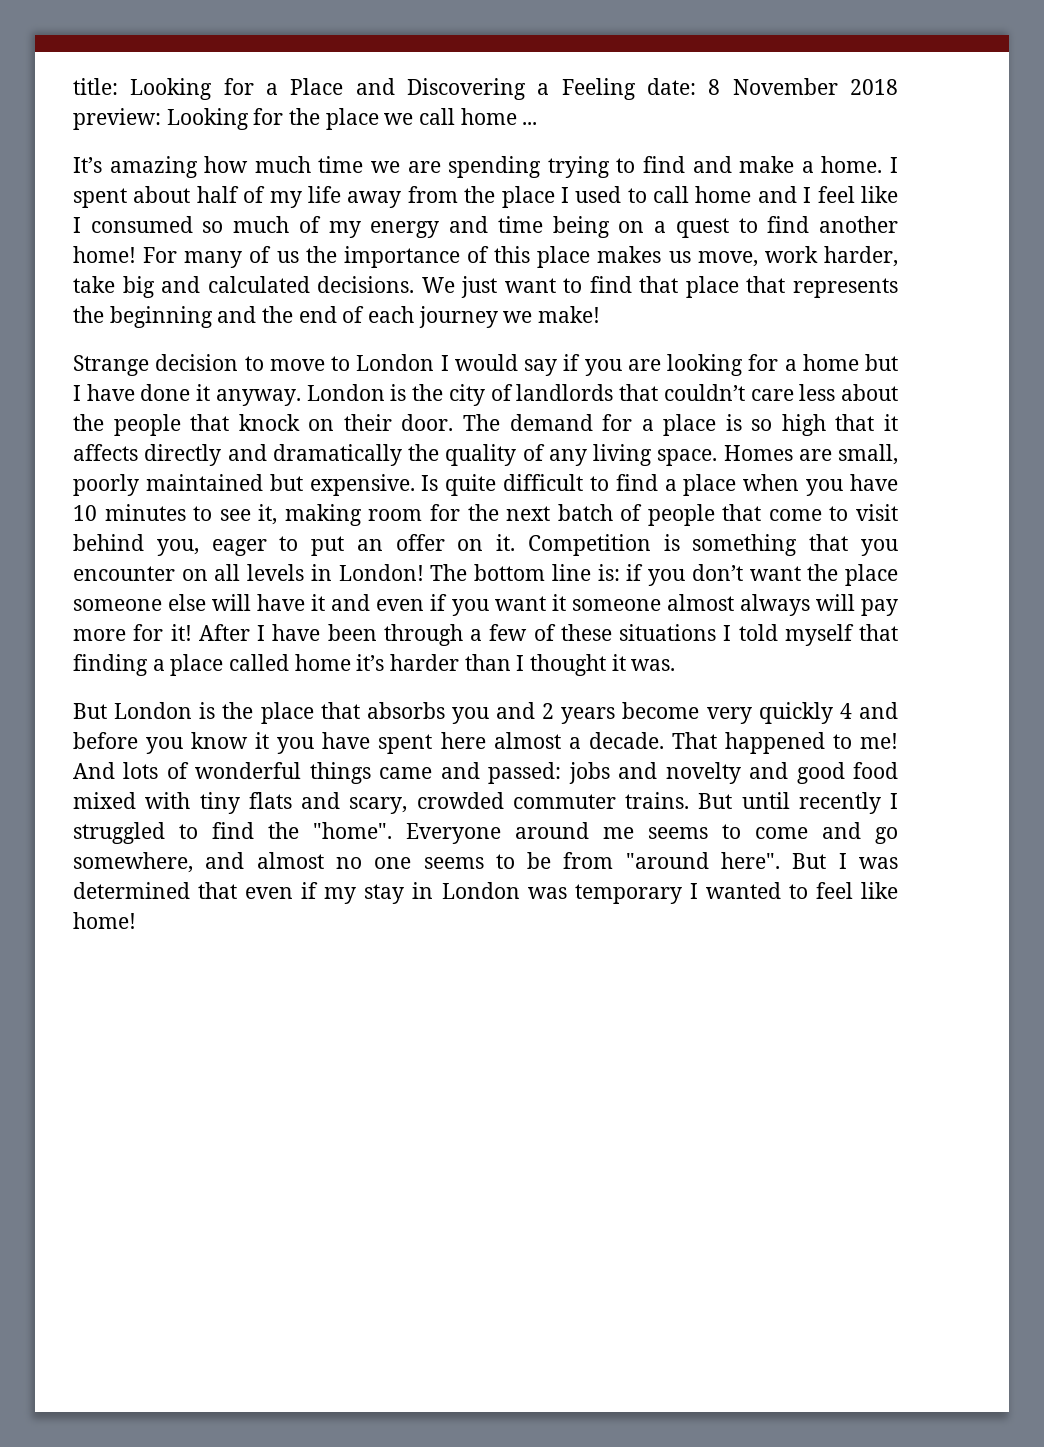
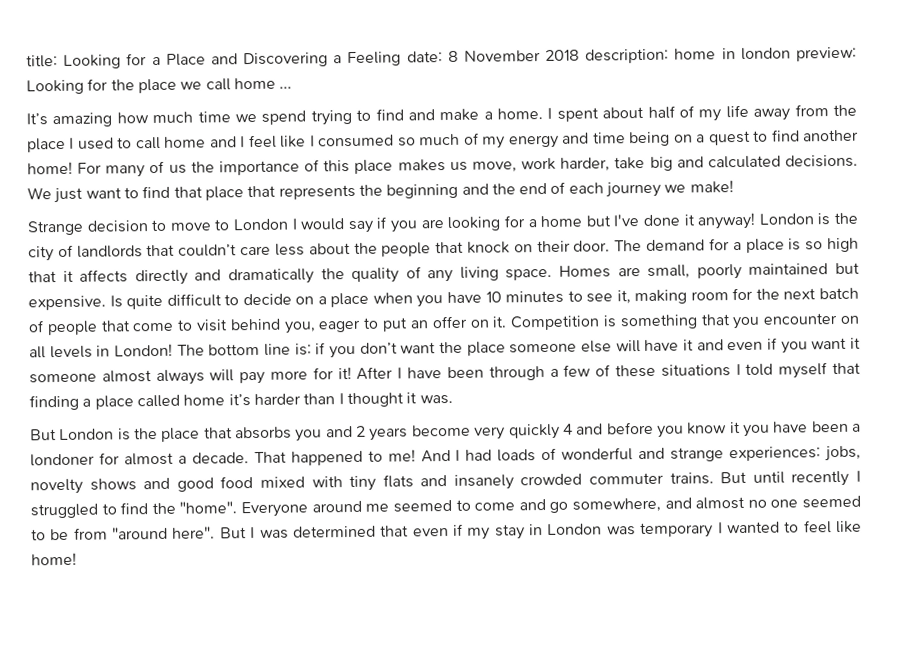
- title: Looking for a Place and Discovering a Feeling date: 8 November 2018 preview: Looking for the place we call home ...
+ title: Looking for a Place and Discovering a Feeling date: 8 November 2018 description: home in london preview: Looking for the place we call home ...
- It’s amazing how much time we are spending trying to find and make a home.
+ It’s amazing how much time we spend trying to find and make a home.
- Strange decision to move to London I would say if you are looking for a home but I have done it anyway.
+ Strange decision to move to London I would say if you are looking for a home but I've done it anyway!
- Is quite difficult to find a place when you have 10 minutes to see it, making room for the next batch of people that come to visit behind you, eager to put an offer on it.
+ Is quite difficult to decide on a place when you have 10 minutes to see it, making room for the next batch of people that come to visit behind you, eager to put an offer on it.
- But London is the place that absorbs you and 2 years become very quickly 4 and before you know it you have spent here almost a decade.
+ But London is the place that absorbs you and 2 years become very quickly 4 and before you know it you have been a londoner for almost a decade.
- And lots of wonderful things came and passed: jobs and novelty and good food mixed with tiny flats and scary, crowded commuter trains.
+ And I had loads of wonderful and strange experiences: jobs, novelty shows and good food mixed with tiny flats and insanely crowded commuter trains.
- Everyone around me seems to come and go somewhere, and almost no one seems to be from "around here".
+ Everyone around me seemed to come and go somewhere, and almost no one seemed to be from "around here".

